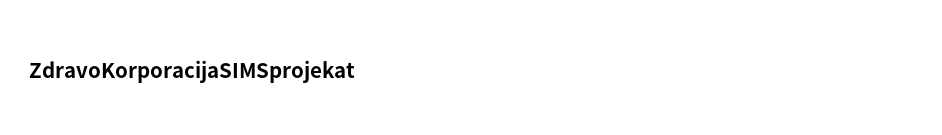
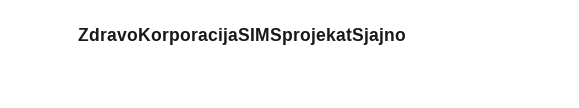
- ZdravoKorporacijaSIMSprojekat
+ ZdravoKorporacijaSIMSprojekatSjajno

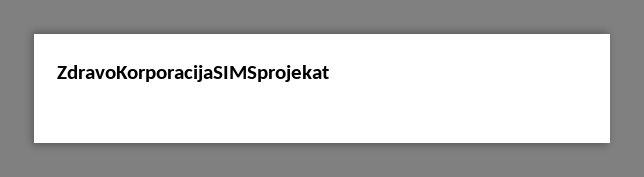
- ZdravoKorporacijaSIMSprojekatSjajno
+ ZdravoKorporacijaSIMSprojekat

